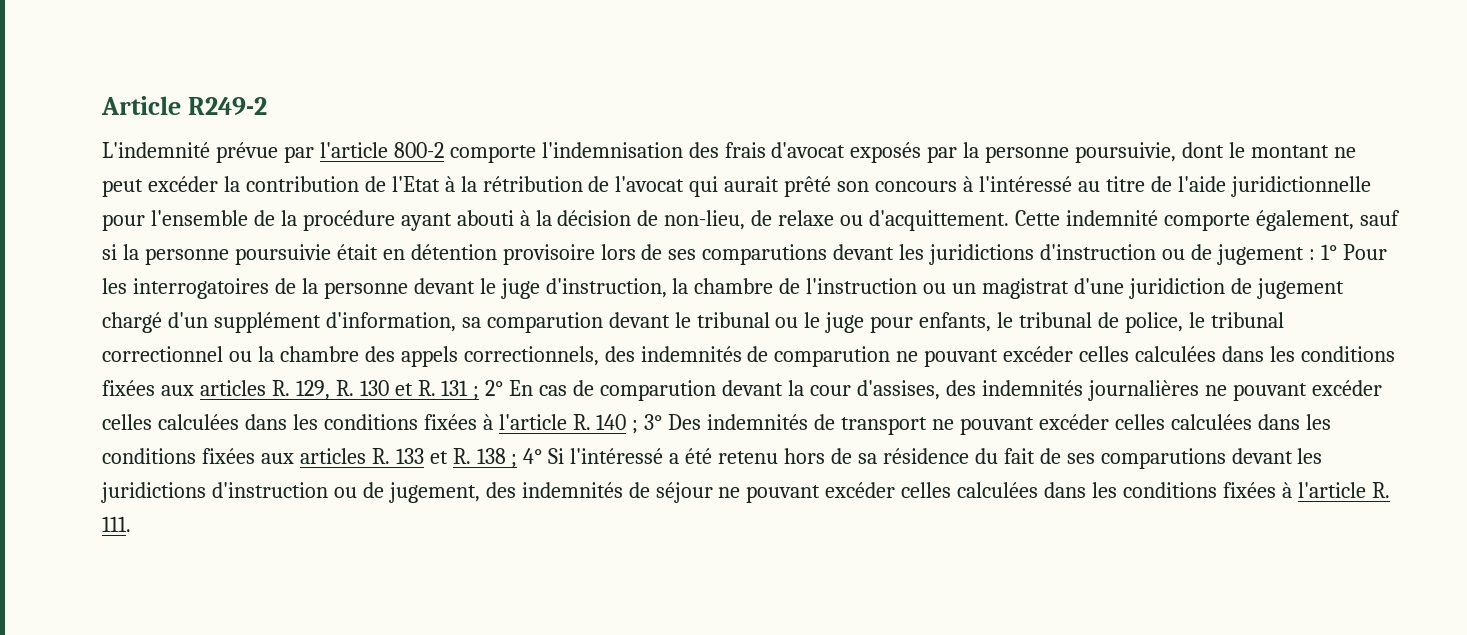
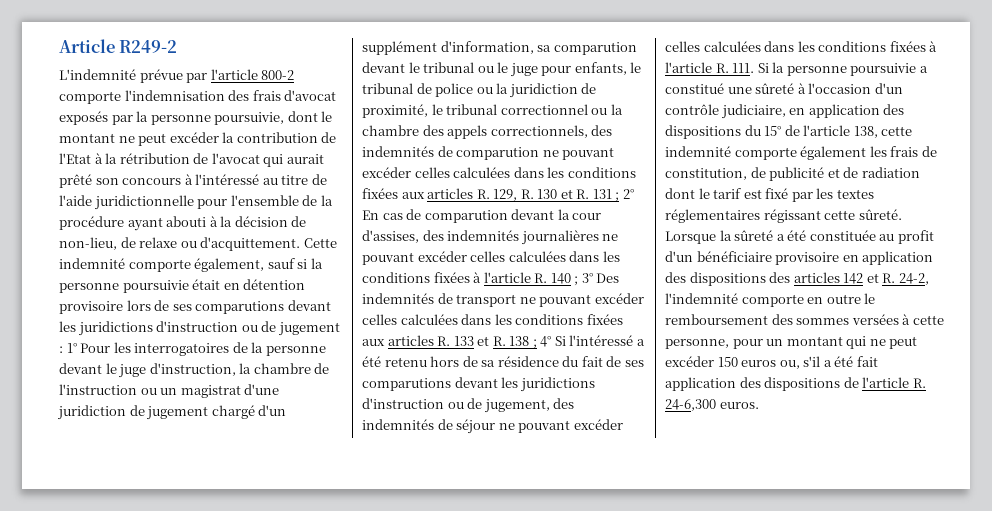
- 1° Pour les interrogatoires de la personne devant le juge d'instruction, la chambre de l'instruction ou un magistrat d'une juridiction de jugement chargé d'un supplément d'information, sa comparution devant le tribunal ou le juge pour enfants, le tribunal de police, le tribunal correctionnel ou la chambre des appels correctionnels, des indemnités de comparution ne pouvant excéder celles calculées dans les conditions fixées aux articles R. 129, R. 130 et R. 131 ;
+ 1° Pour les interrogatoires de la personne devant le juge d'instruction, la chambre de l'instruction ou un magistrat d'une juridiction de jugement chargé d'un supplément d'information, sa comparution devant le tribunal ou le juge pour enfants, le tribunal de police ou la juridiction de proximité, le tribunal correctionnel ou la chambre des appels correctionnels, des indemnités de comparution ne pouvant excéder celles calculées dans les conditions fixées aux articles R. 129, R. 130 et R. 131 ;
- 4° Si l'intéressé a été retenu hors de sa résidence du fait de ses comparutions devant les juridictions d'instruction ou de jugement, des indemnités de séjour ne pouvant excéder celles calculées dans les conditions fixées à l'article R. 111.
+ 4° Si l'intéressé a été retenu hors de sa résidence du fait de ses comparutions devant les juridictions d'instruction ou de jugement, des indemnités de séjour ne pouvant excéder celles calculées dans les conditions fixées à l'article R. 111. Si la personne poursuivie a constitué une sûreté à l'occasion d'un contrôle judiciaire, en application des dispositions du 15° de l'article 138, cette indemnité comporte également les frais de constitution, de publicité et de radiation dont le tarif est fixé par les textes réglementaires régissant cette sûreté. Lorsque la sûreté a été constituée au profit d'un bénéficiaire provisoire en application des dispositions des articles 142 et R. 24-2, l'indemnité comporte en outre le remboursement des sommes versées à cette personne, pour un montant qui ne peut excéder 150 euros ou, s'il a été fait application des dispositions de l'article R. 24-6,300 euros.

